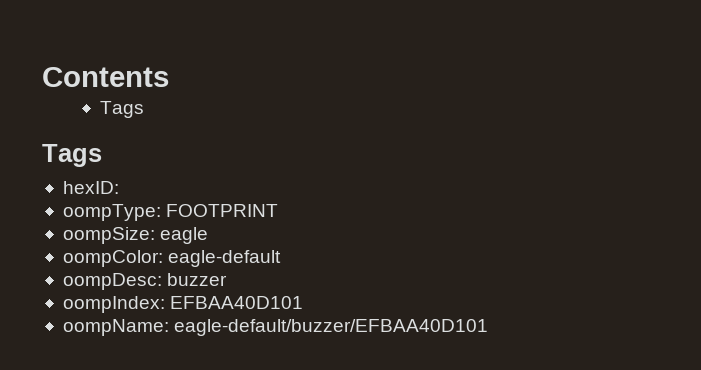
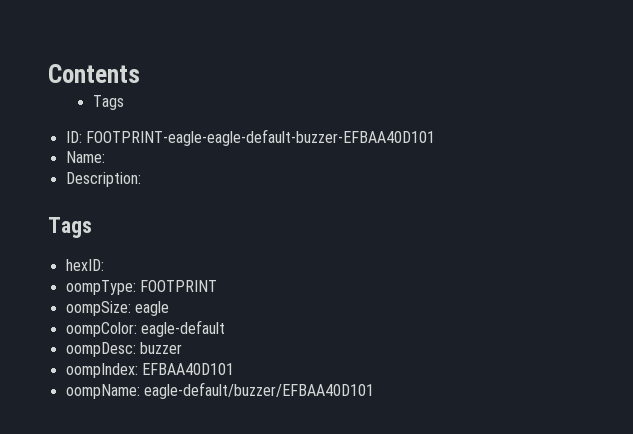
+ ID: FOOTPRINT-eagle-eagle-default-buzzer-EFBAA40D101
+ Name:
+ Description:

